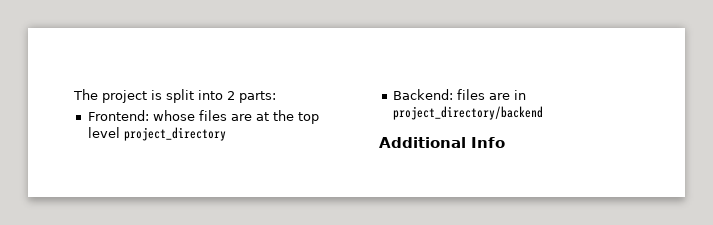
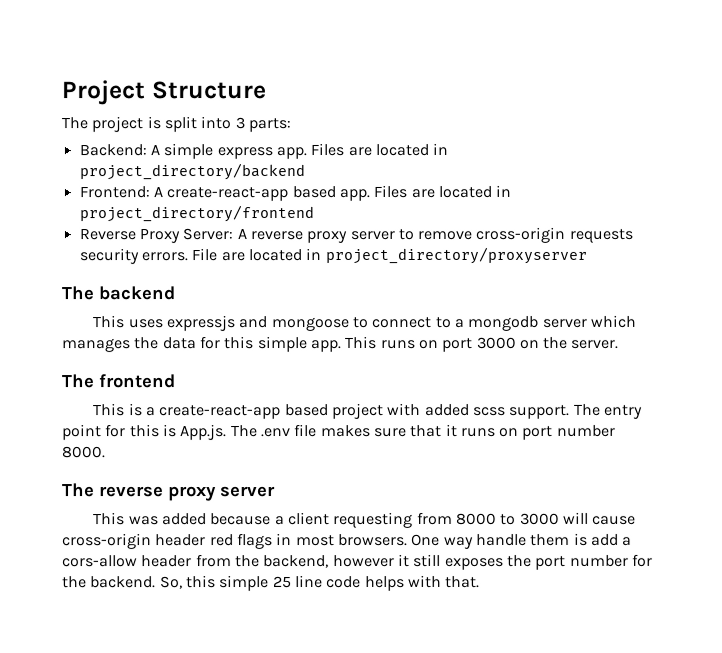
+ Project Structure
- The project is split into 2 parts:
+ The project is split into 3 parts:
- Frontend: whose files are at the top level project_directory
- Backend: files are in project_directory/backend
- Additional Info
+ Backend: A simple express app. Files are located in project_directory/backend
+ Frontend: A create-react-app based app. Files are located in project_directory/frontend
+ Reverse Proxy Server: A reverse proxy server to remove cross-origin requests security errors. File are located in project_directory/proxyserver
+ The backend
+ This uses expressjs and mongoose to connect to a mongodb server which manages the data for this simple app. This runs on port 3000 on the server.
+ The frontend
+ This is a create-react-app based project with added scss support. The entry point for this is App.js. The .env file makes sure that it runs on port number 8000.
+ The reverse proxy server
+ This was added because a client requesting from 8000 to 3000 will cause cross-origin header red flags in most browsers. One way handle them is add a cors-allow header from the backend, however it still exposes the port number for the backend. So, this simple 25 line code helps with that.

